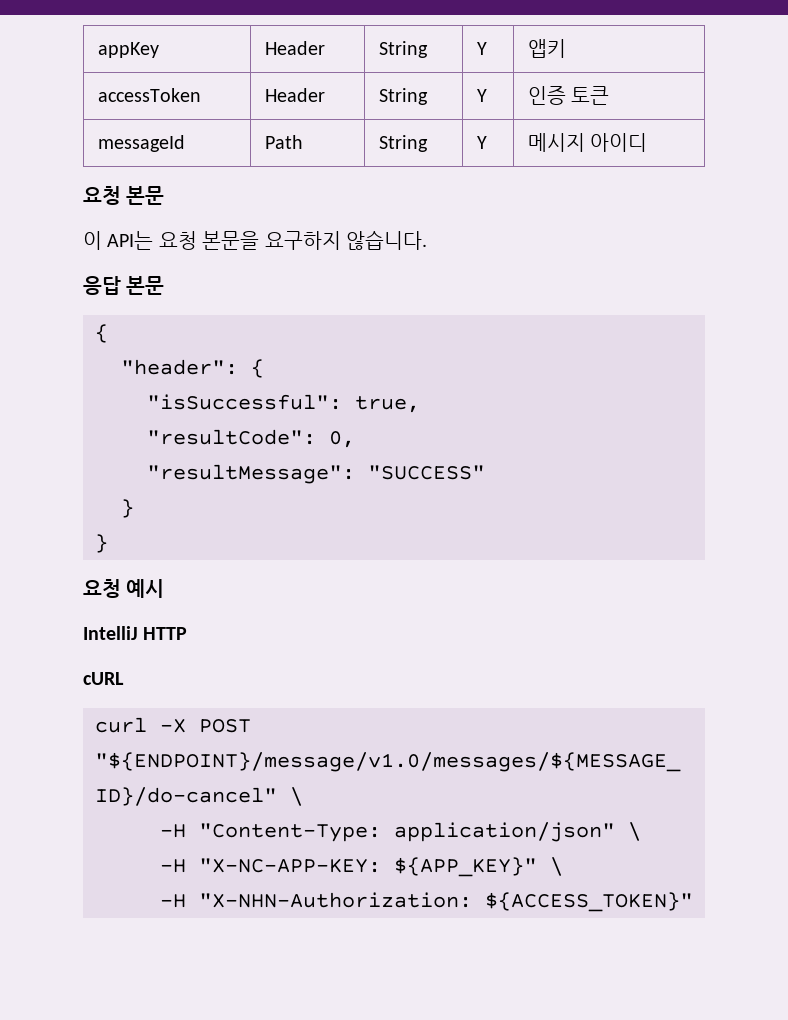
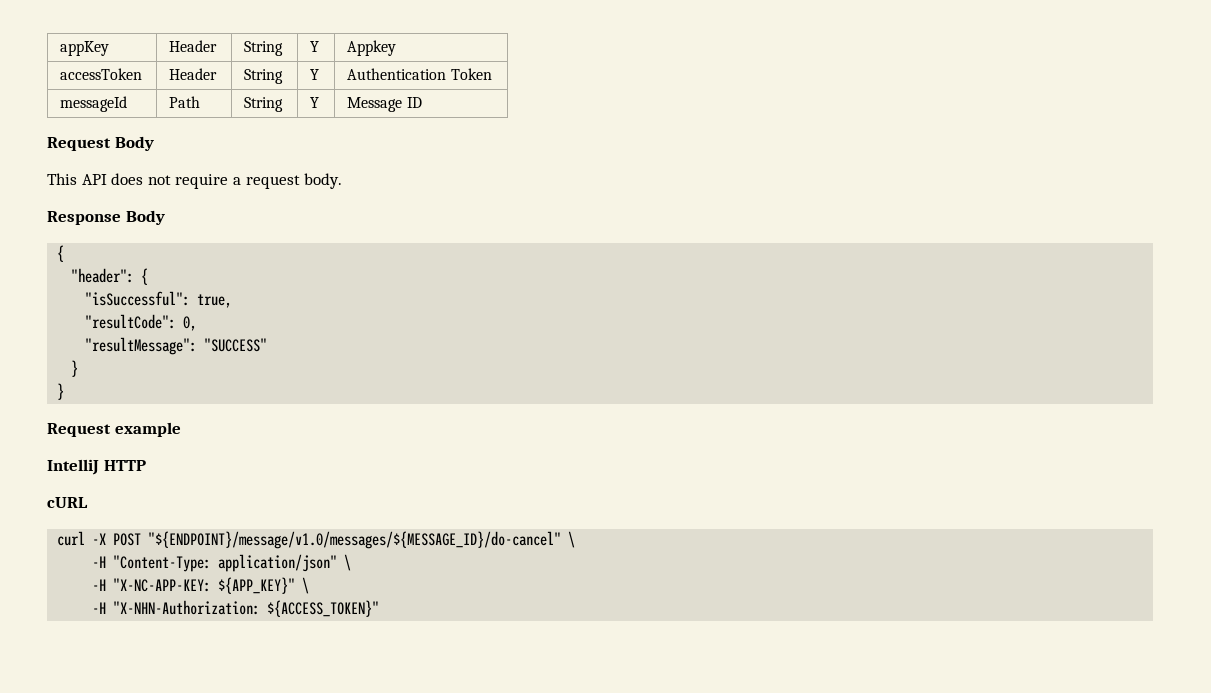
- appKey | Header | String | Y | 앱키
+ appKey | Header | String | Y | Appkey
- accessToken | Header | String | Y | 인증 토큰
+ accessToken | Header | String | Y | Authentication Token
- messageId | Path | String | Y | 메시지 아이디
- 요청 본문
- 이 API는 요청 본문을 요구하지 않습니다.
- 응답 본문
+ messageId | Path | String | Y | Message ID
+ Request Body
+ This API does not require a request body.
+ Response Body
- 요청 예시
+ Request example

